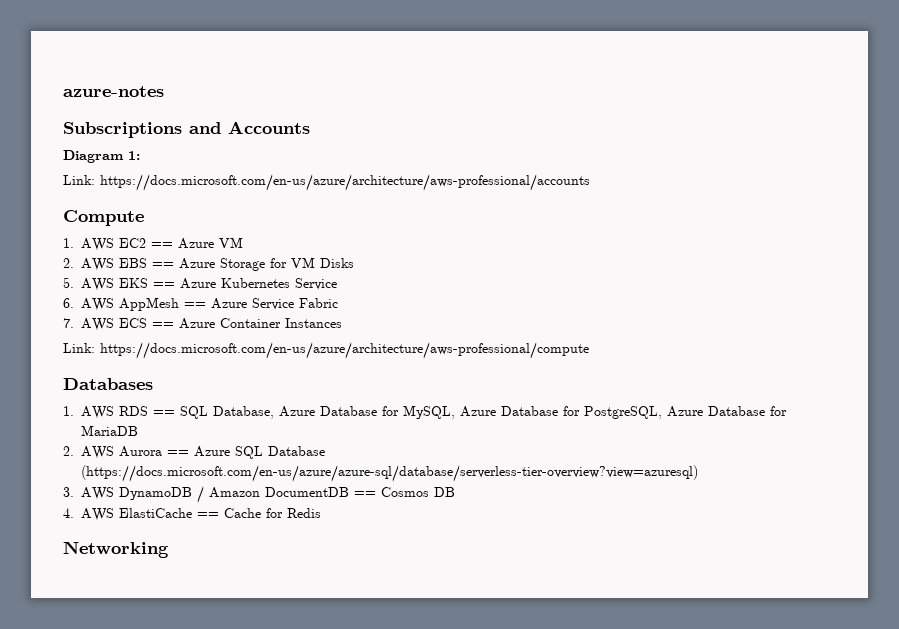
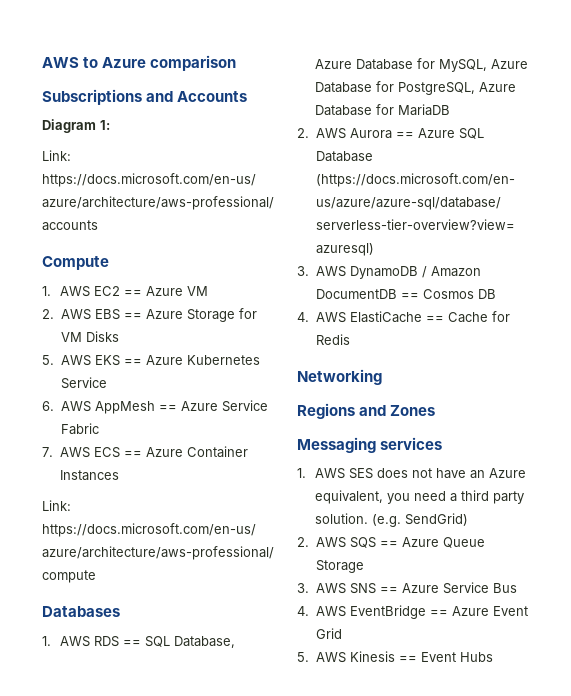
- azure-notes
+ AWS to Azure comparison
+ Regions and Zones
+ Messaging services
+ 1. AWS SES does not have an Azure equivalent, you need a third party solution. (e.g. SendGrid)
+ 2. AWS SQS == Azure Queue Storage
+ 3. AWS SNS == Azure Service Bus
+ 4. AWS EventBridge == Azure Event Grid
+ 5. AWS Kinesis == Event Hubs

